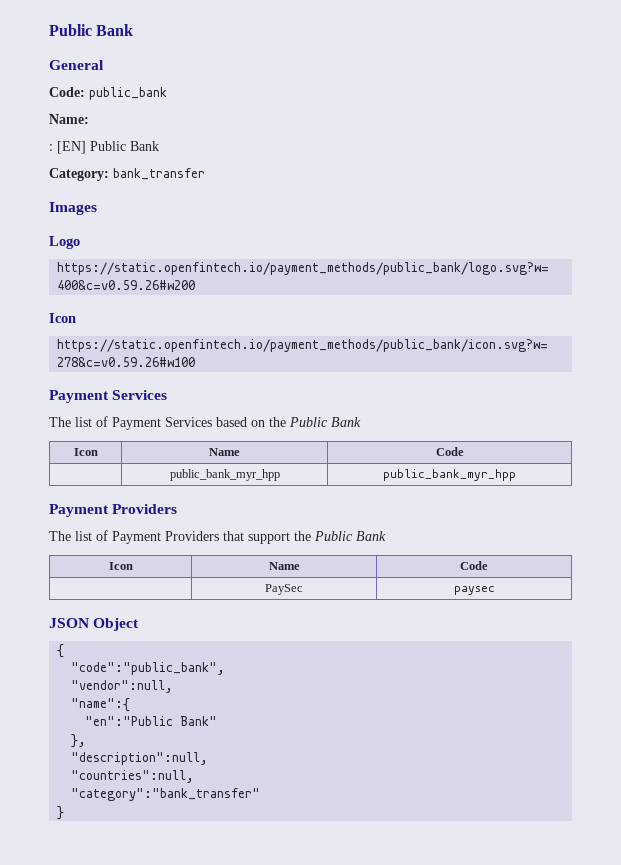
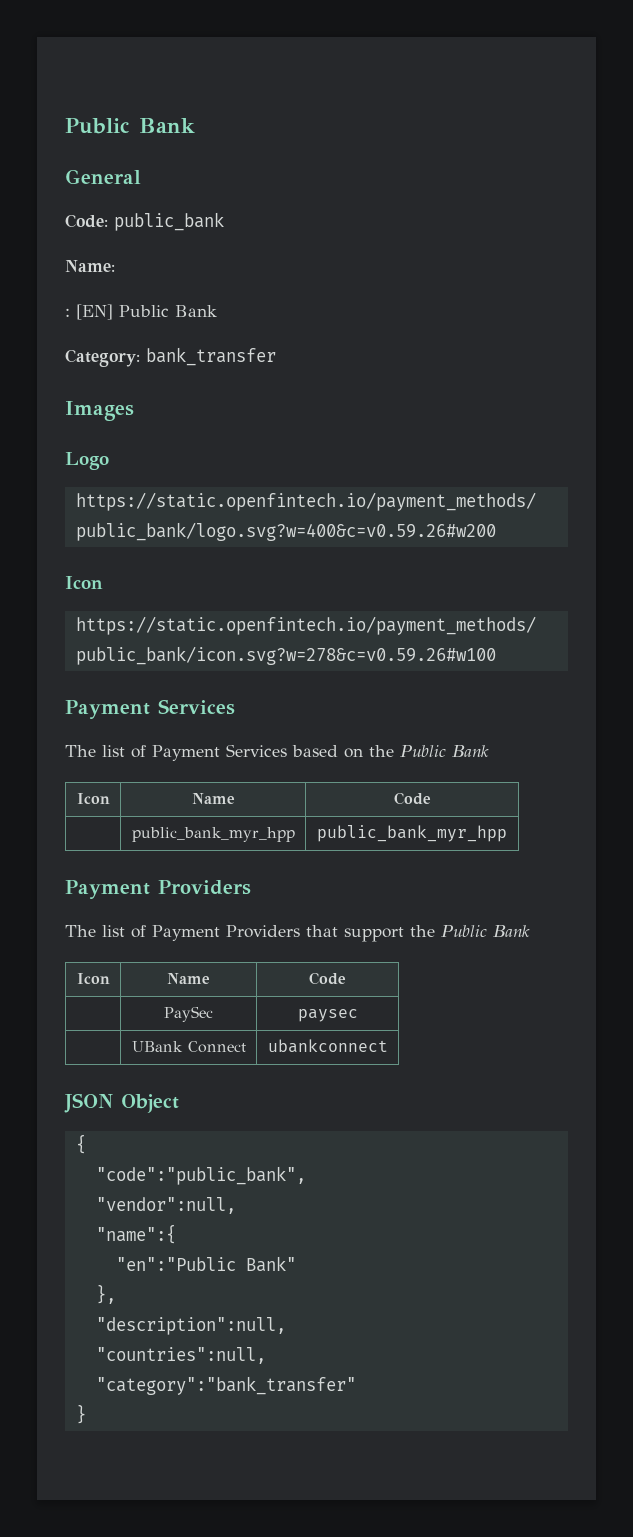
+ | UBank Connect | ubankconnect

